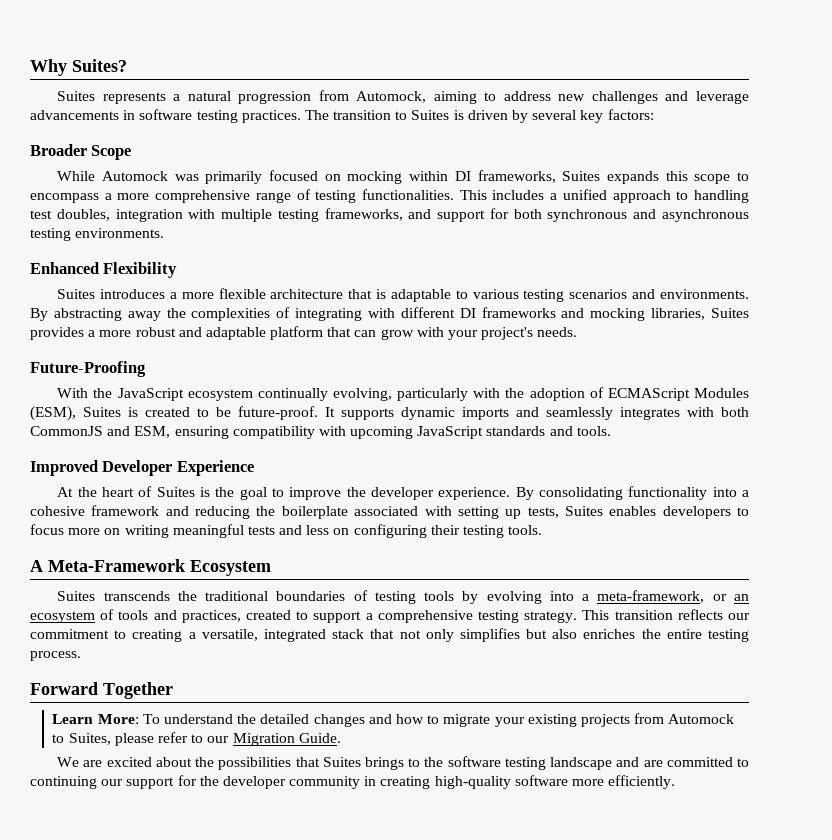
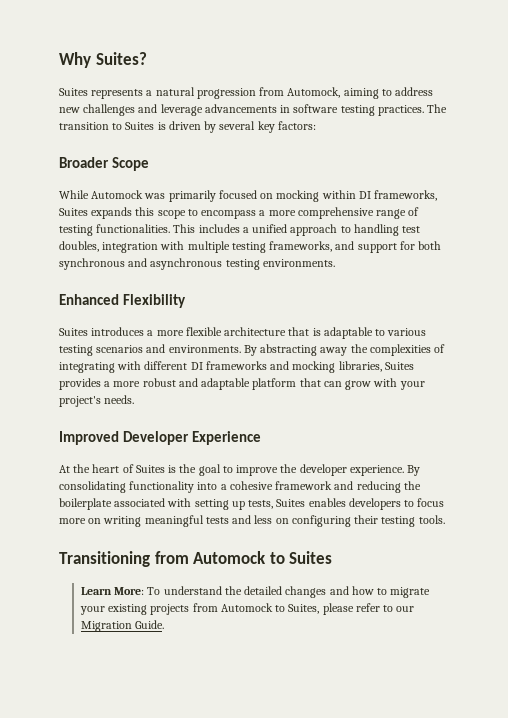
- Future-Proofing
- With the JavaScript ecosystem continually evolving, particularly with the adoption of ECMAScript Modules (ESM), Suites is created to be future-proof. It supports dynamic imports and seamlessly integrates with both CommonJS and ESM, ensuring compatibility with upcoming JavaScript standards and tools.
- A Meta-Framework Ecosystem
- Suites transcends the traditional boundaries of testing tools by evolving into a meta-framework, or an ecosystem of tools and practices, created to support a comprehensive testing strategy. This transition reflects our commitment to creating a versatile, integrated stack that not only simplifies but also enriches the entire testing process.
- Forward Together
+ Transitioning from Automock to Suites
- We are excited about the possibilities that Suites brings to the software testing landscape and are committed to continuing our support for the developer community in creating high-quality software more efficiently.

